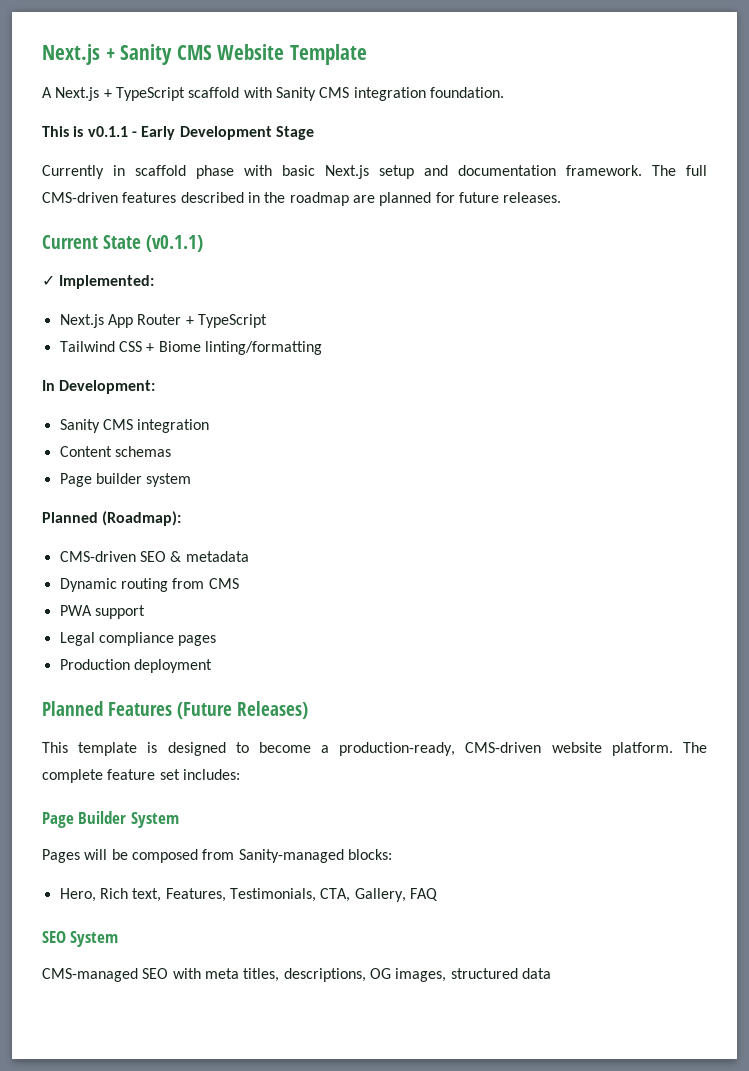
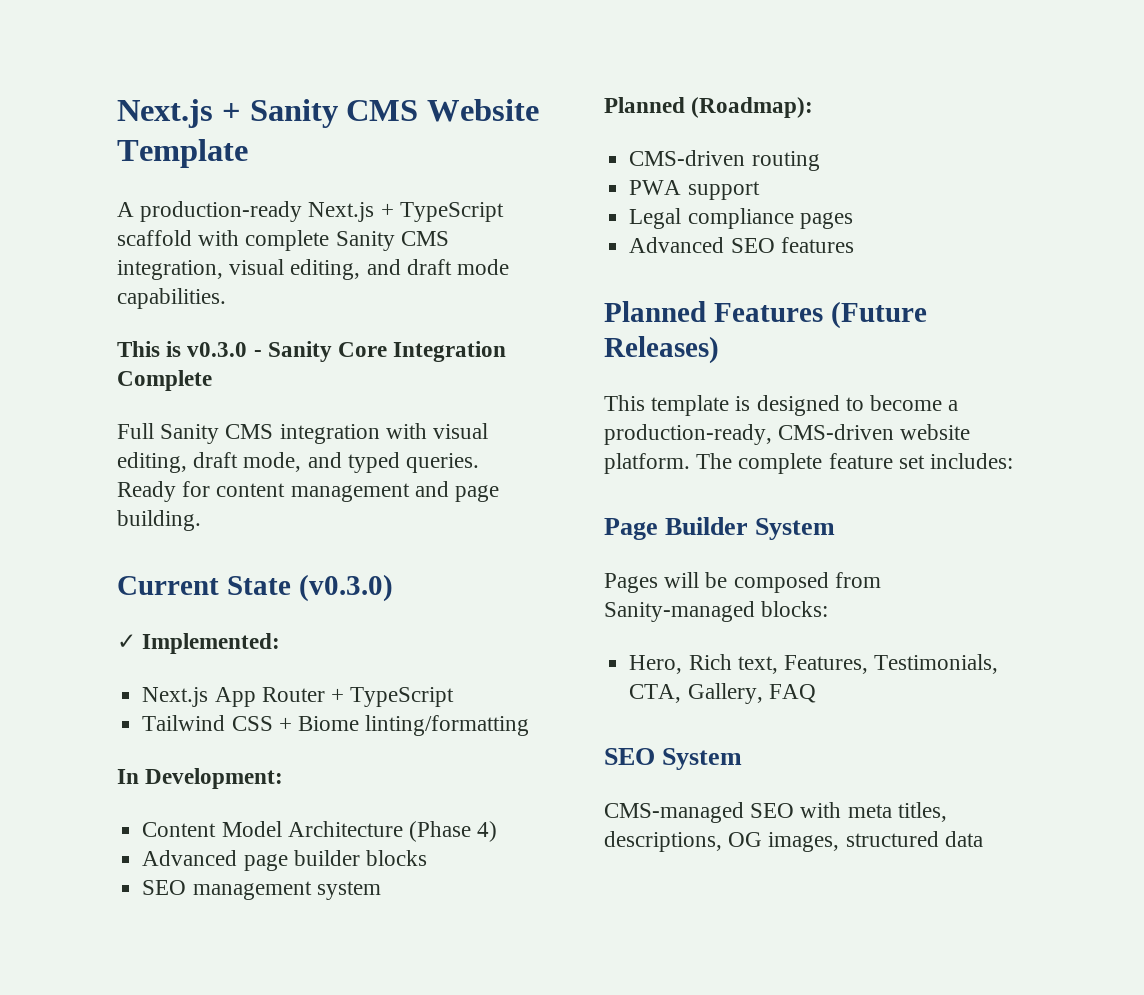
- A Next.js + TypeScript scaffold with Sanity CMS integration foundation.
- This is v0.1.1 - Early Development Stage
- Currently in scaffold phase with basic Next.js setup and documentation framework. The full CMS-driven features described in the roadmap are planned for future releases.
+ A production-ready Next.js + TypeScript scaffold with complete Sanity CMS integration, visual editing, and draft mode capabilities.
+ This is v0.3.0 - Sanity Core Integration Complete
+ Full Sanity CMS integration with visual editing, draft mode, and typed queries. Ready for content management and page building.
- Current State (v0.1.1)
+ Current State (v0.3.0)
  In Development:
- Sanity CMS integration
- Content schemas
- Page builder system
+ Content Model Architecture (Phase 4)
+ Advanced page builder blocks
+ SEO management system
- CMS-driven SEO & metadata
- Dynamic routing from CMS
+ CMS-driven routing
- Production deployment
+ Advanced SEO features

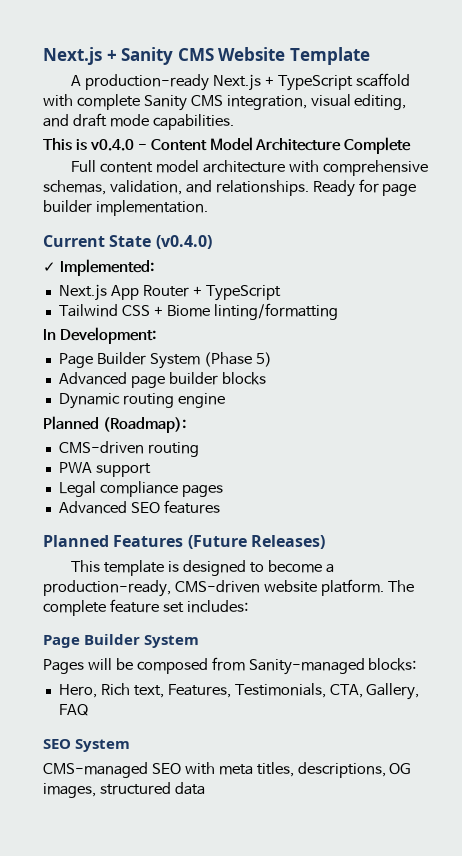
- This is v0.3.0 - Sanity Core Integration Complete
- Full Sanity CMS integration with visual editing, draft mode, and typed queries. Ready for content management and page building.
+ This is v0.4.0 - Content Model Architecture Complete
+ Full content model architecture with comprehensive schemas, validation, and relationships. Ready for page builder implementation.
- Current State (v0.3.0)
+ Current State (v0.4.0)
- Content Model Architecture (Phase 4)
+ Page Builder System (Phase 5)
- SEO management system
+ Dynamic routing engine

